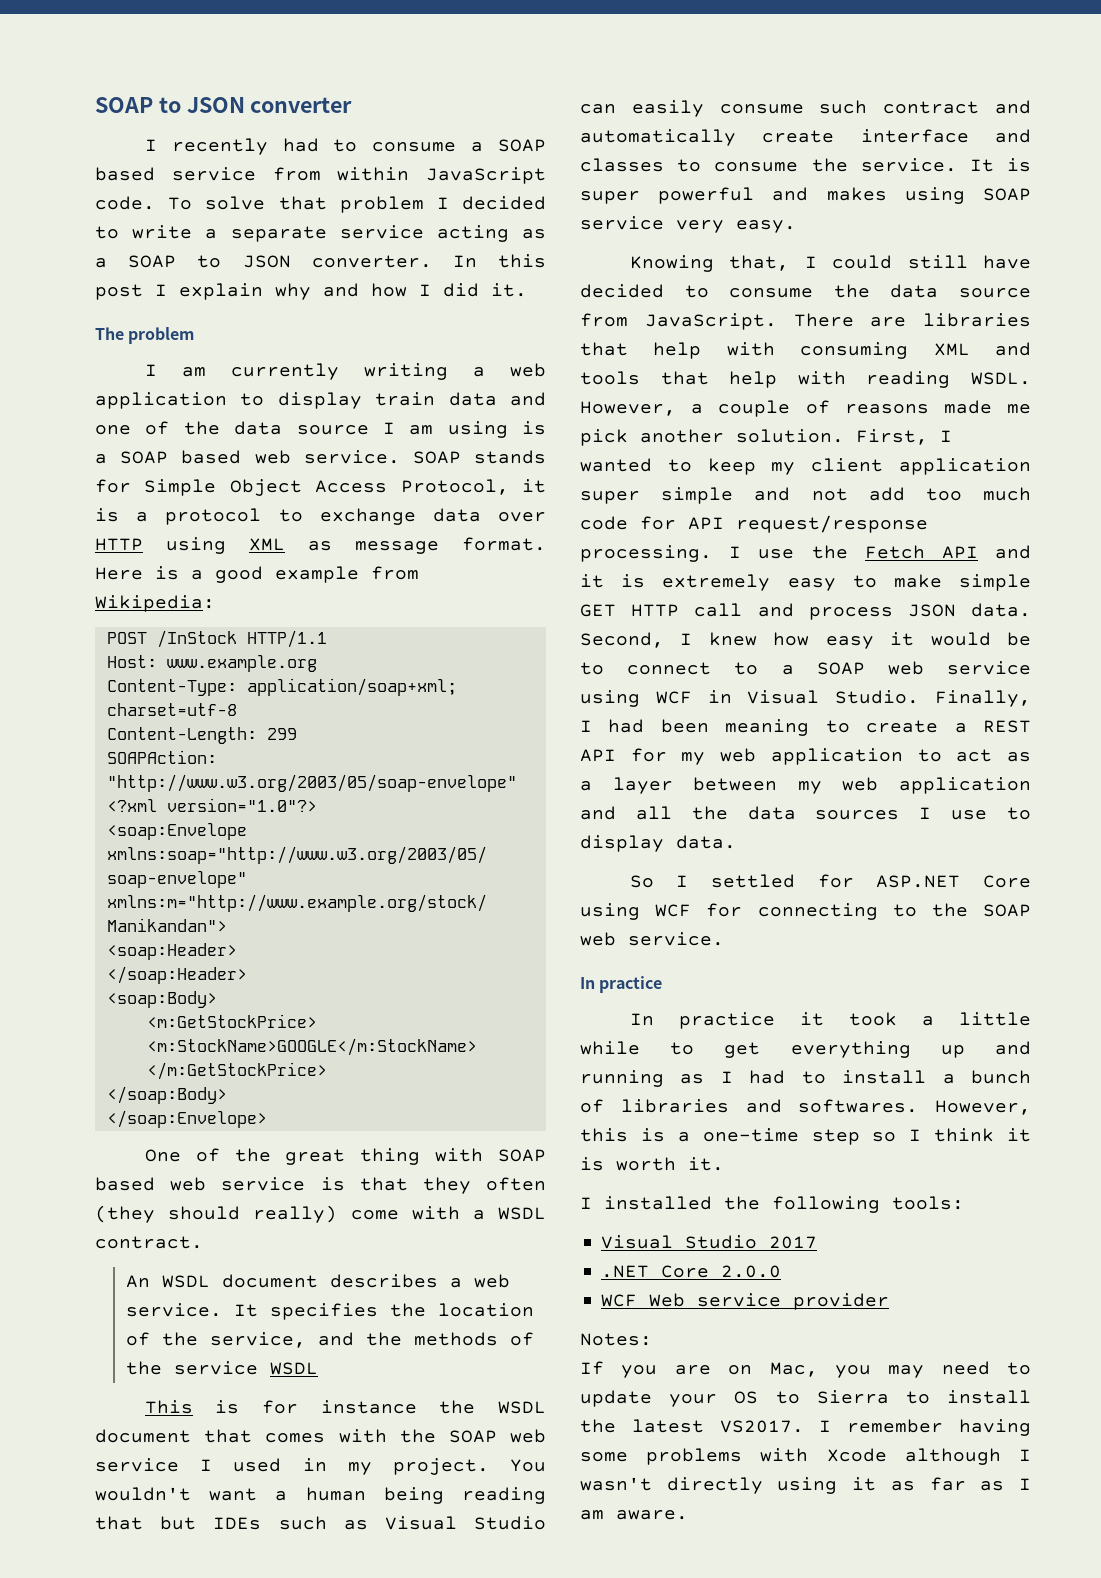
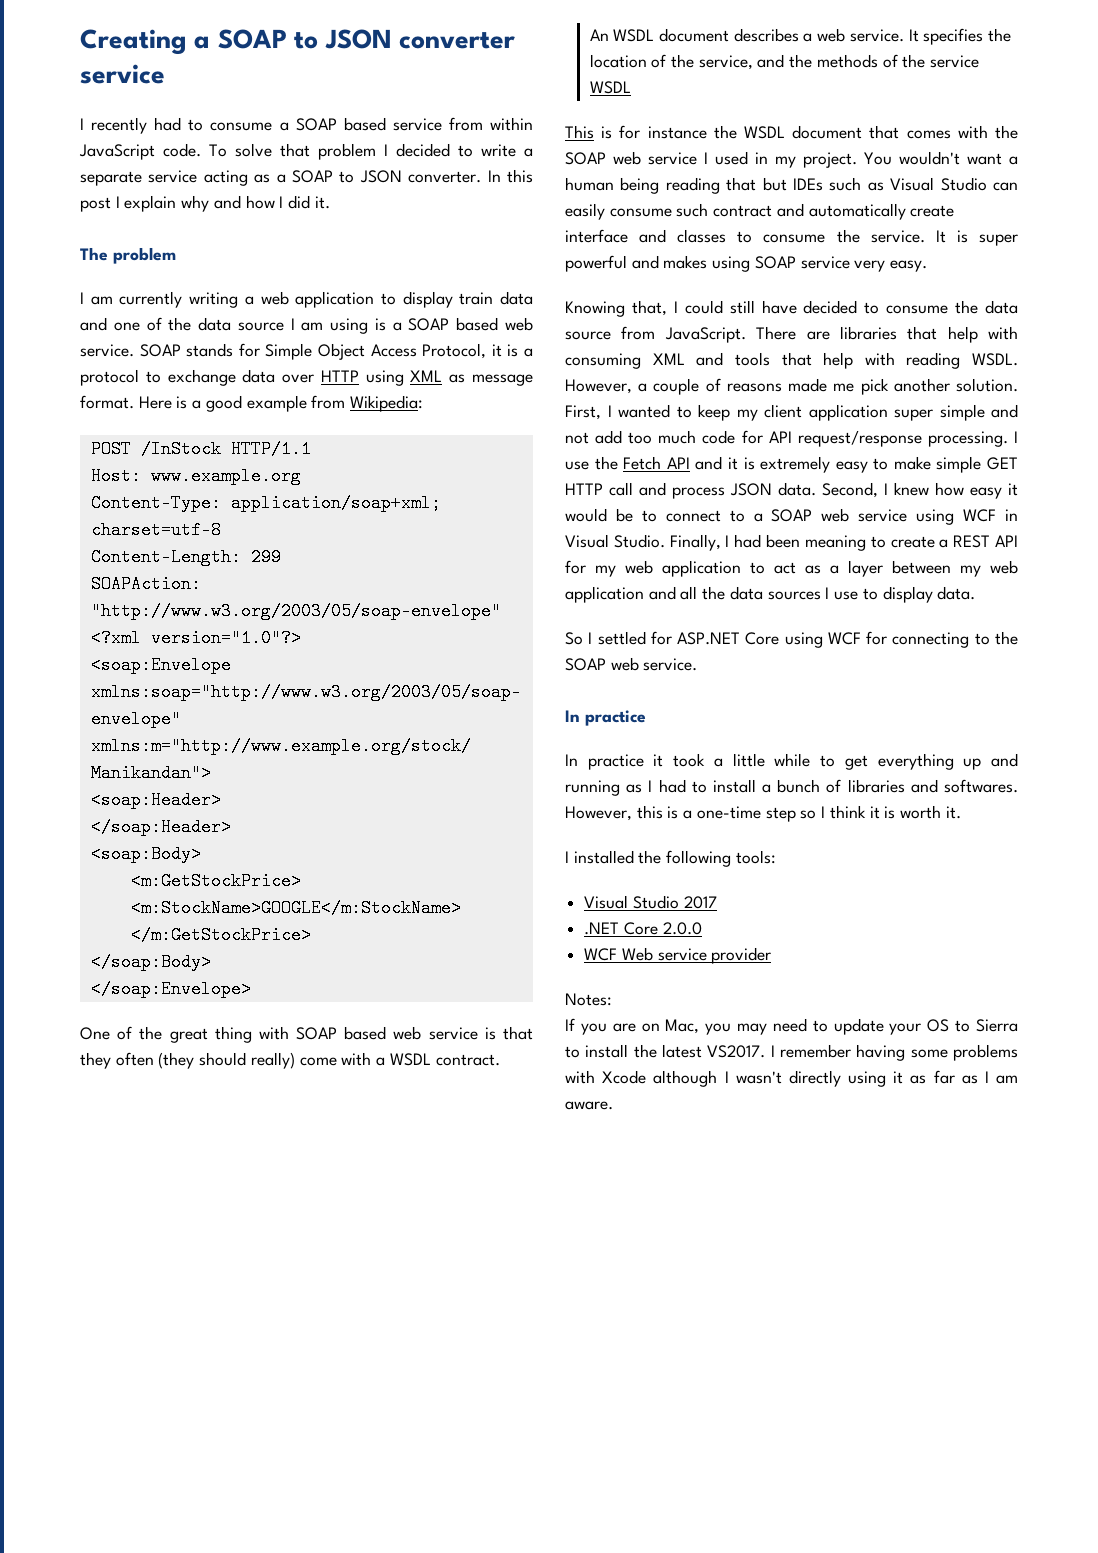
- SOAP to JSON converter
+ Creating a SOAP to JSON converter service

